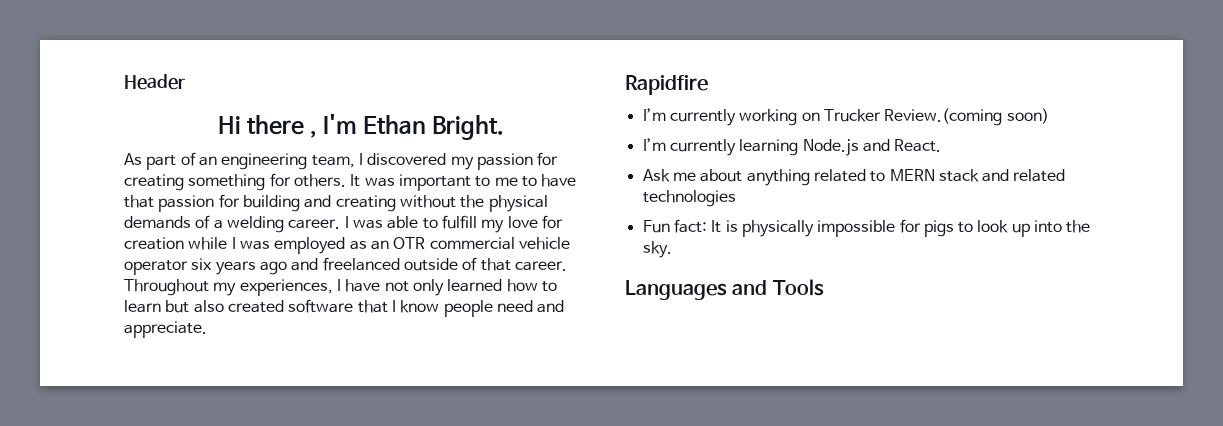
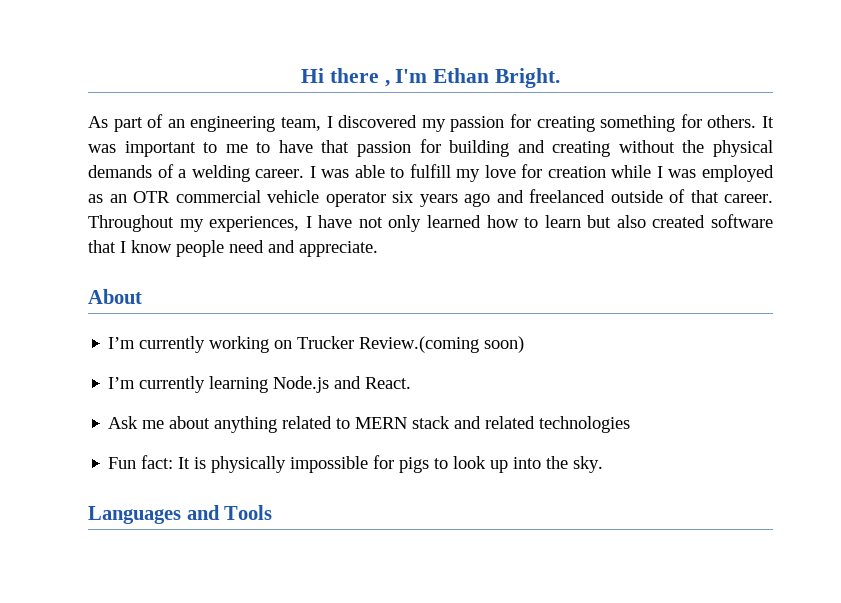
- Header
- Rapidfire
+ About

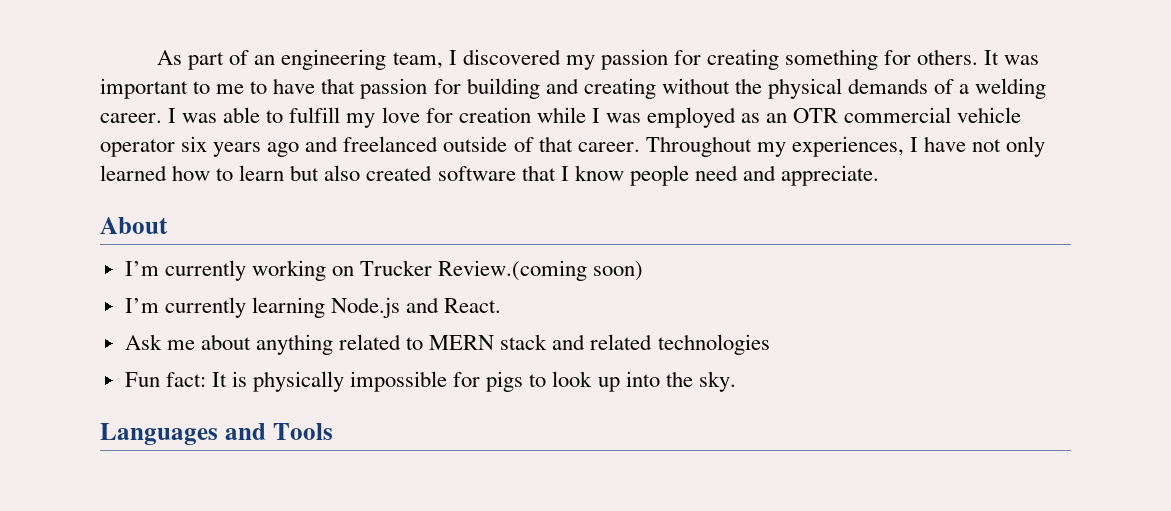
- Hi there , I'm Ethan Bright.

